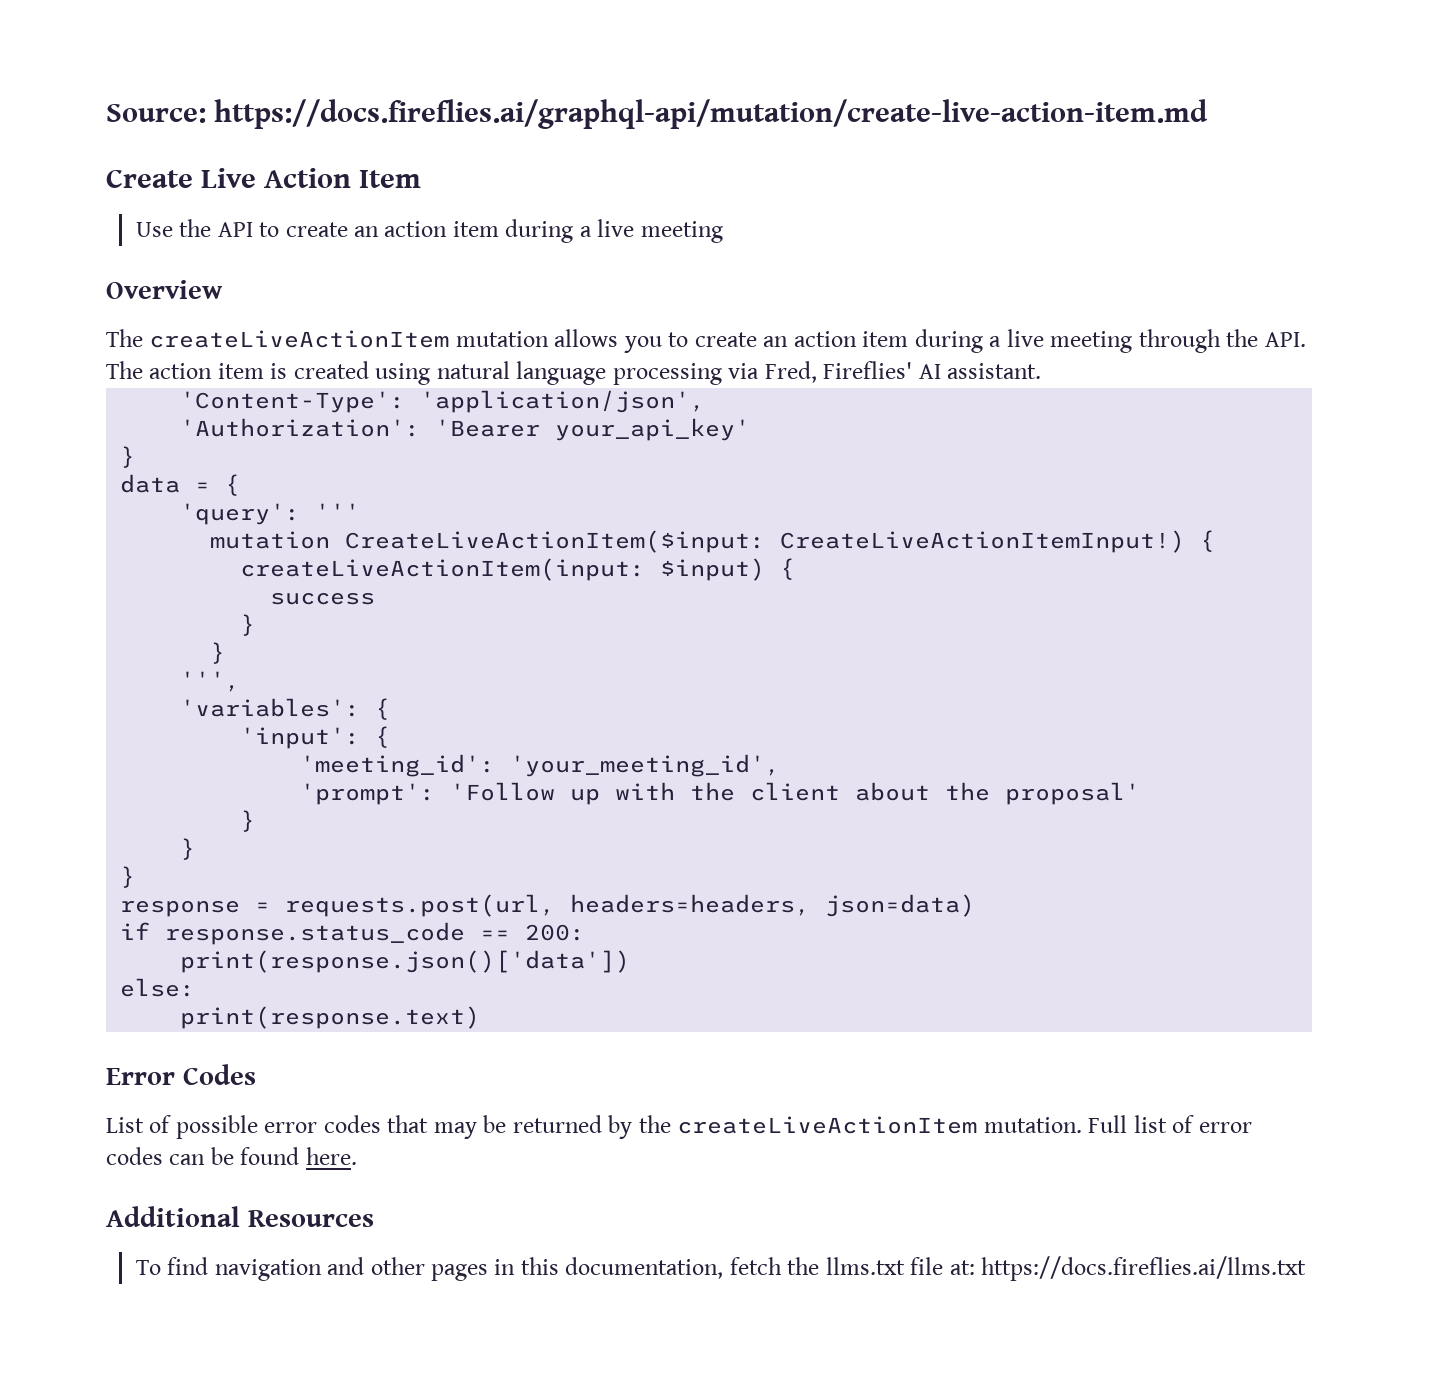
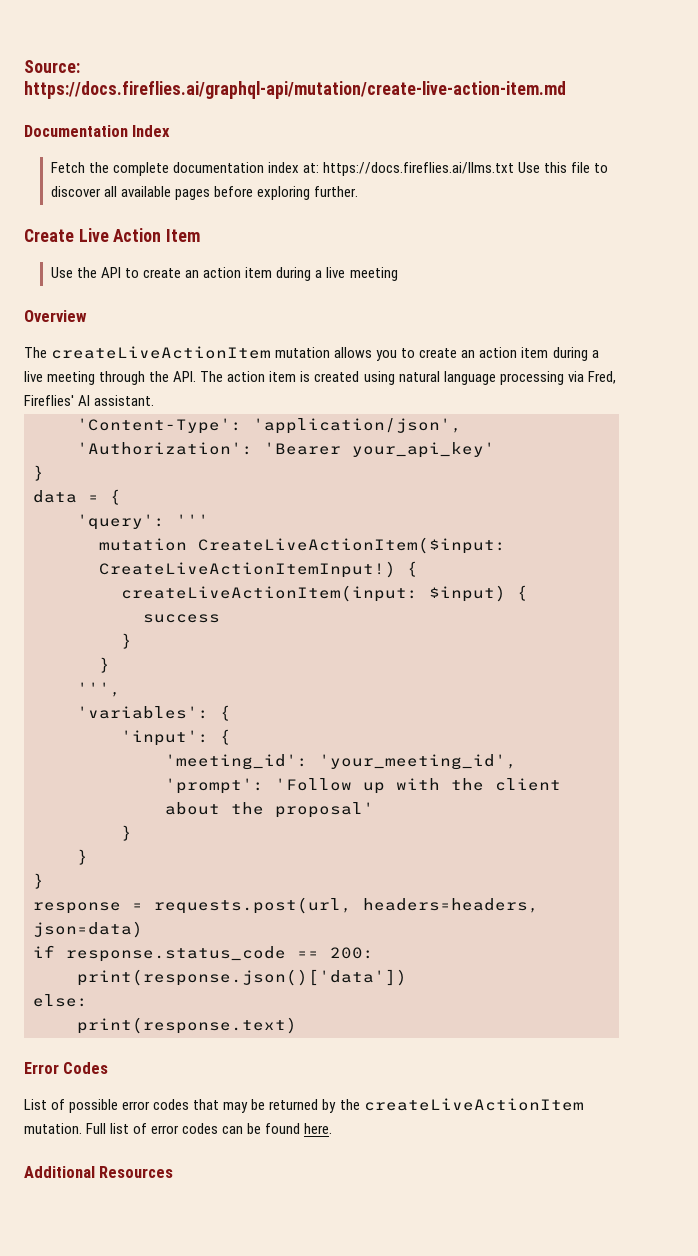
+ Documentation Index
+ Fetch the complete documentation index at: https://docs.fireflies.ai/llms.txt Use this file to discover all available pages before exploring further.
- To find navigation and other pages in this documentation, fetch the llms.txt file at: https://docs.fireflies.ai/llms.txt

